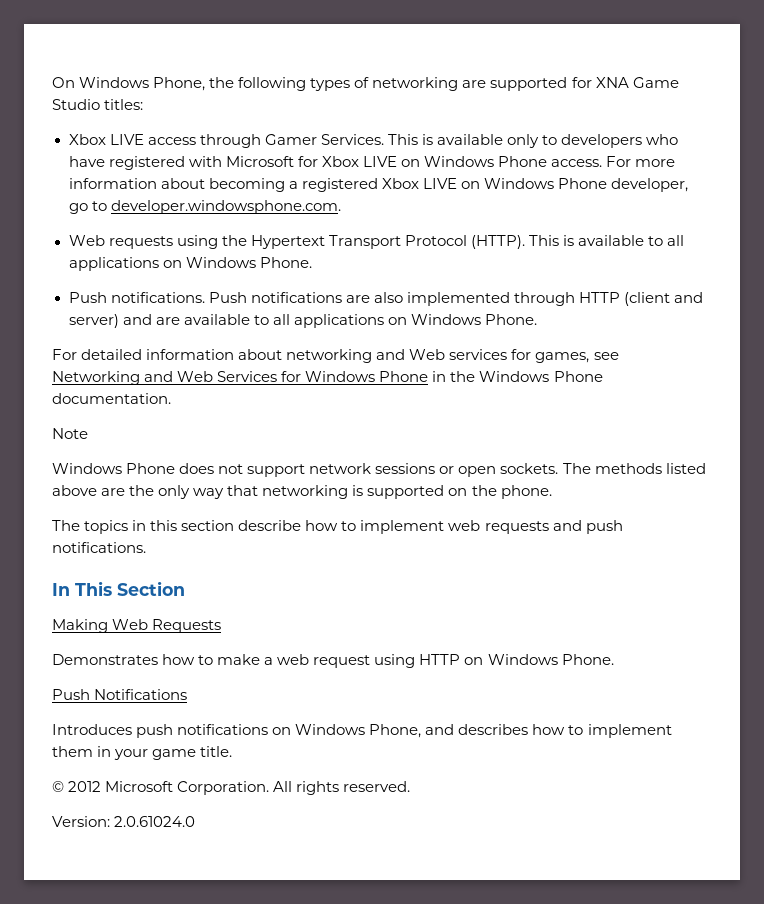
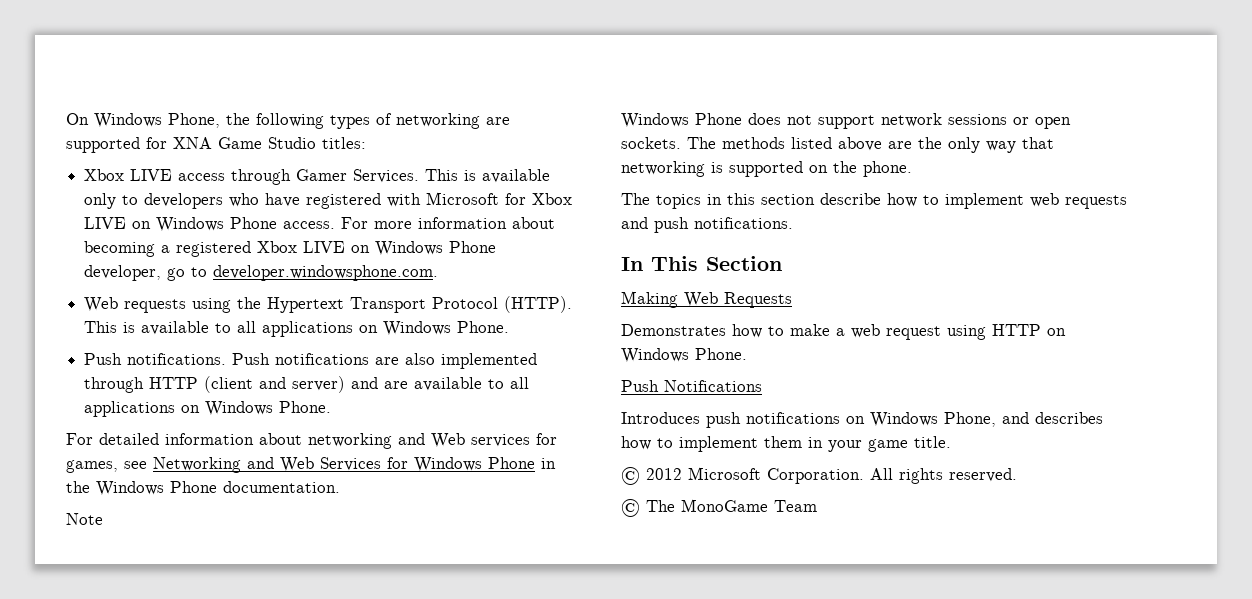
- Version: 2.0.61024.0
+ © The MonoGame Team

